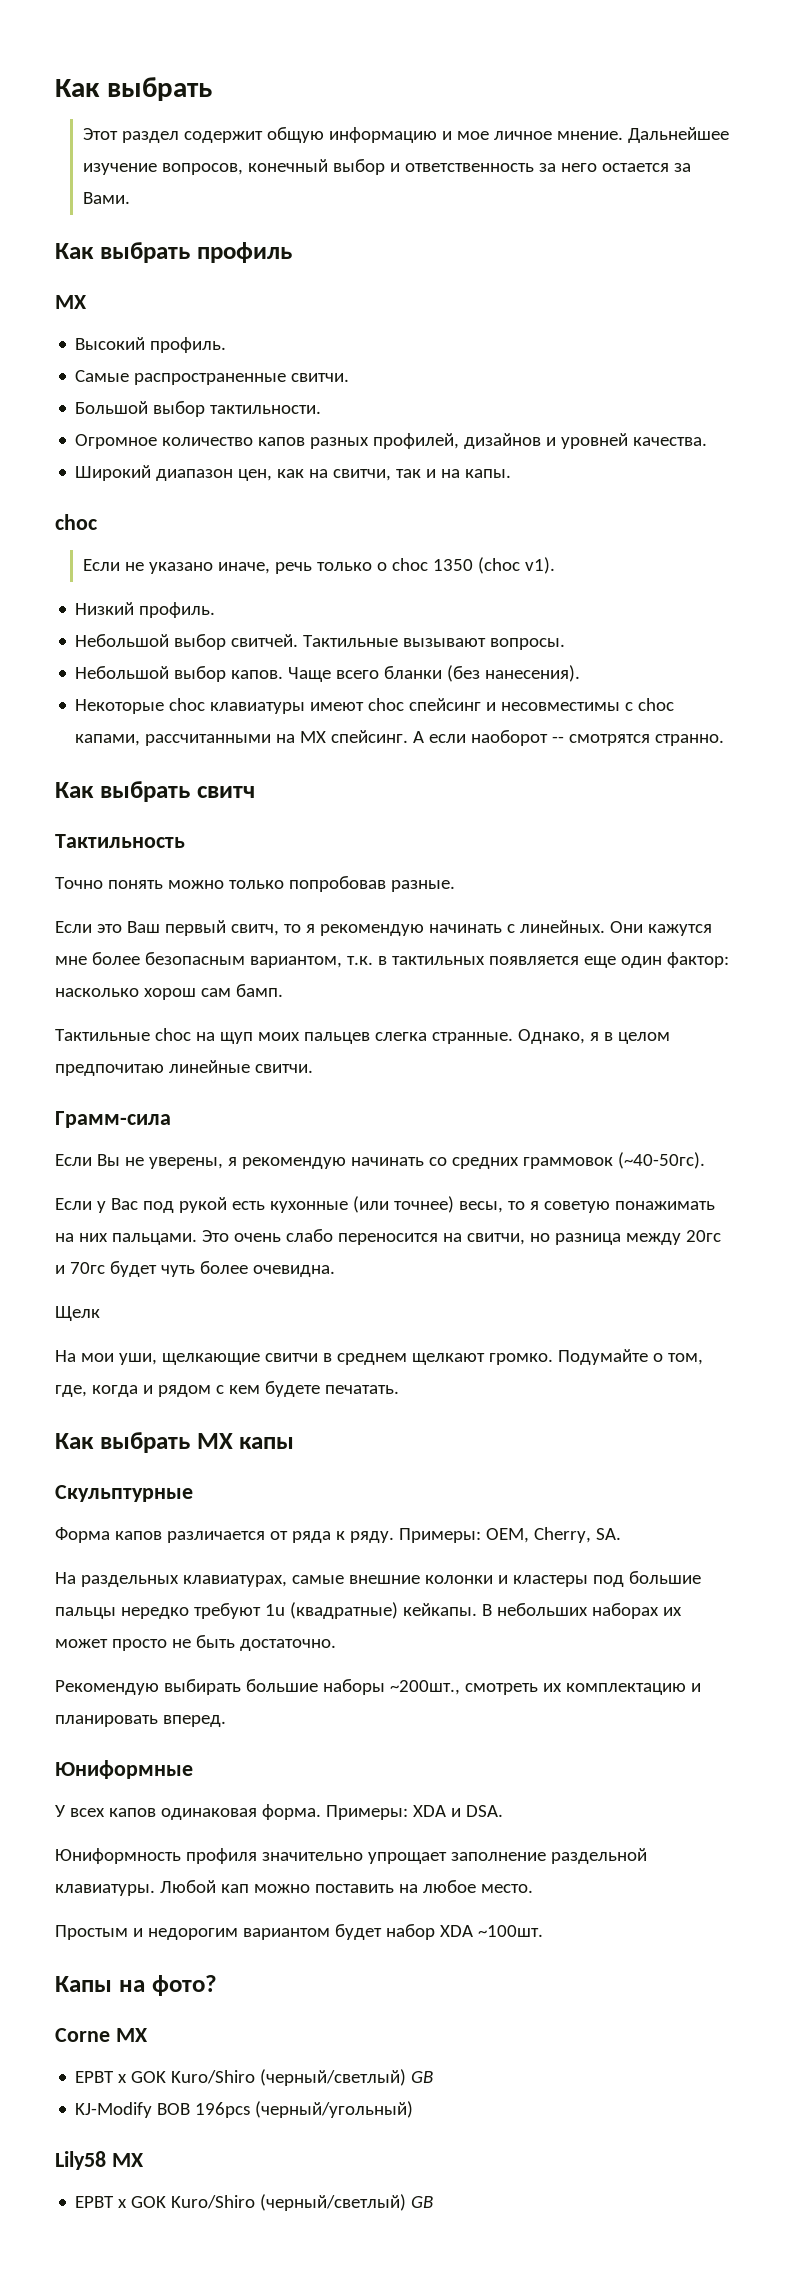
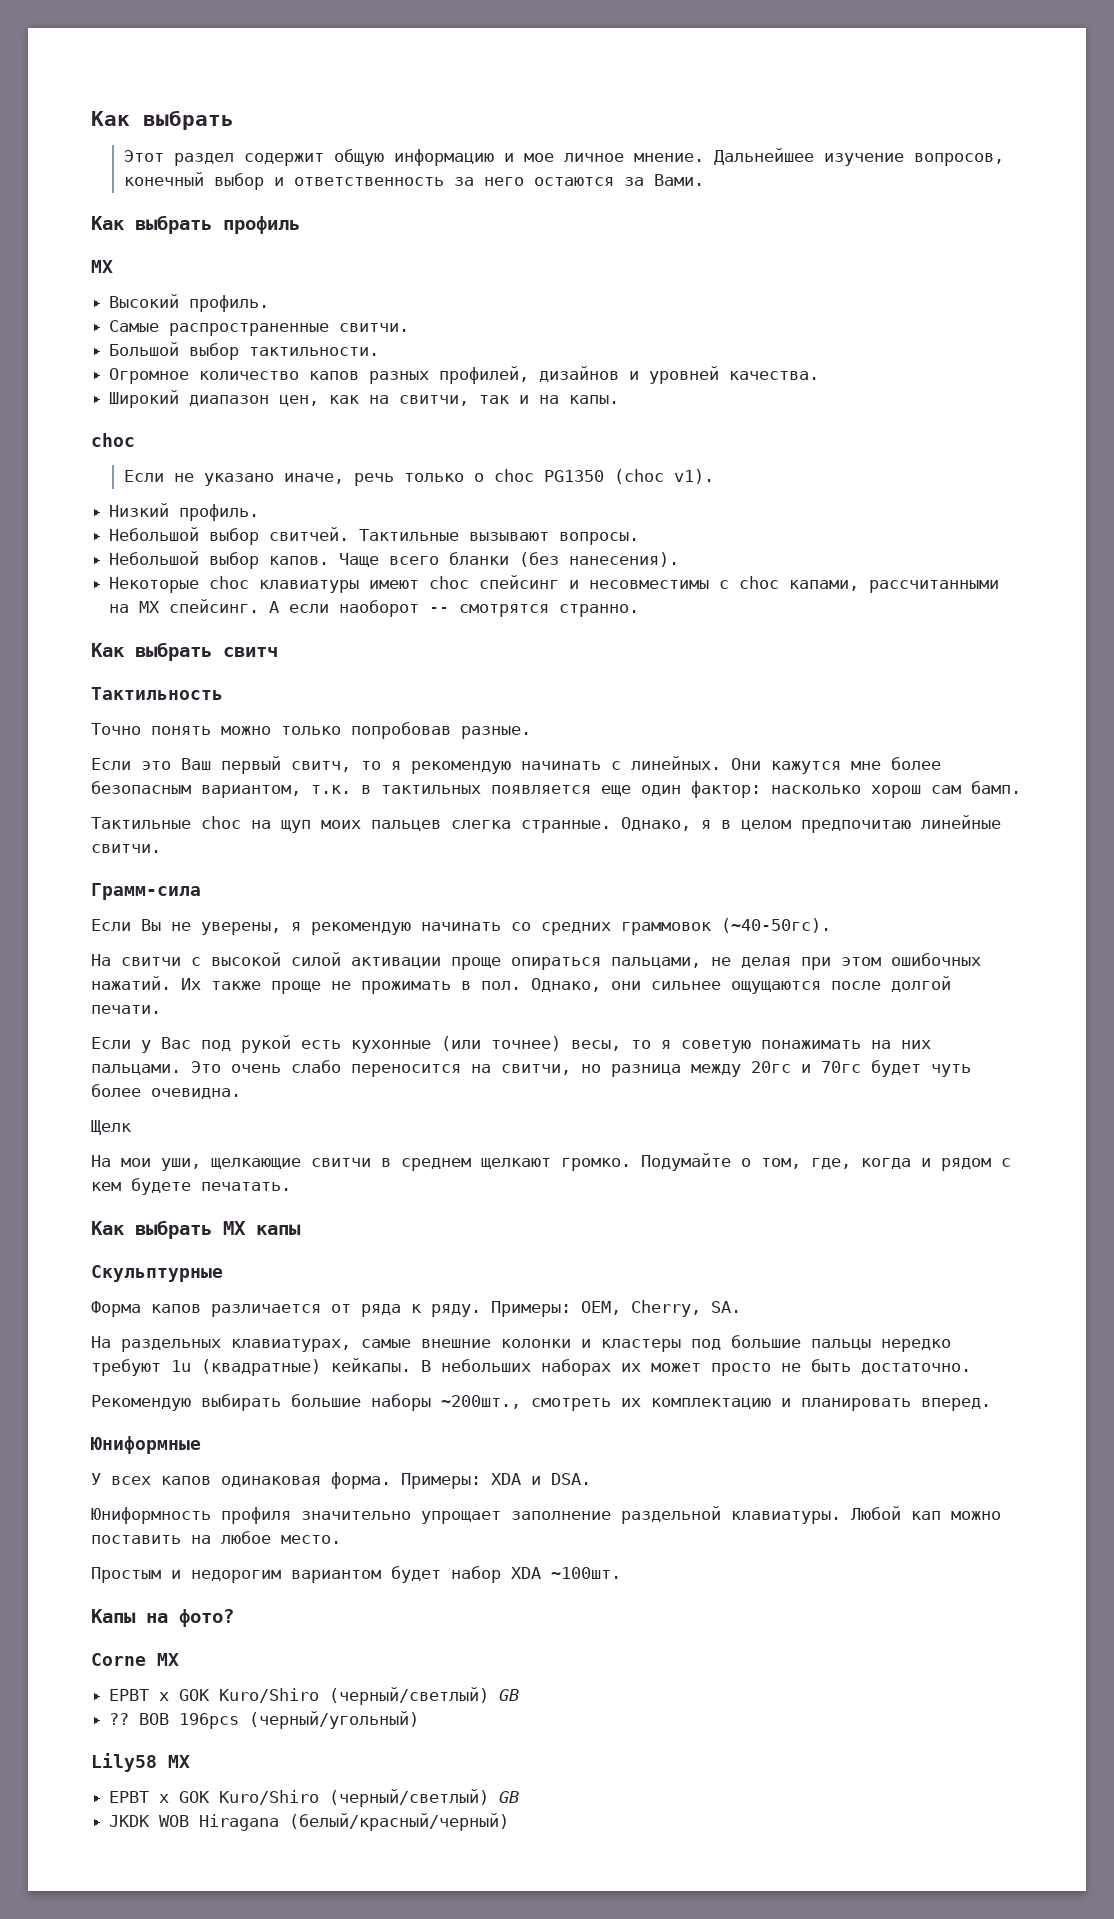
- Дальнейшее изучение вопросов, конечный выбор и ответственность за него остается за Вами.
+ Дальнейшее изучение вопросов, конечный выбор и ответственность за него остаются за Вами.
- Если не указано иначе, речь только о choc 1350 (choc v1).
+ Если не указано иначе, речь только о choc PG1350 (choc v1).
+ На свитчи с высокой силой активации проще опираться пальцами, не делая при этом ошибочных нажатий. Их также проще не прожимать в пол. Однако, они сильнее ощущаются после долгой печати.
- KJ-Modify BOB 196pcs (черный/угольный)
+ ?? BOB 196pcs (черный/угольный)
+ JKDK WOB Hiragana (белый/красный/черный)

